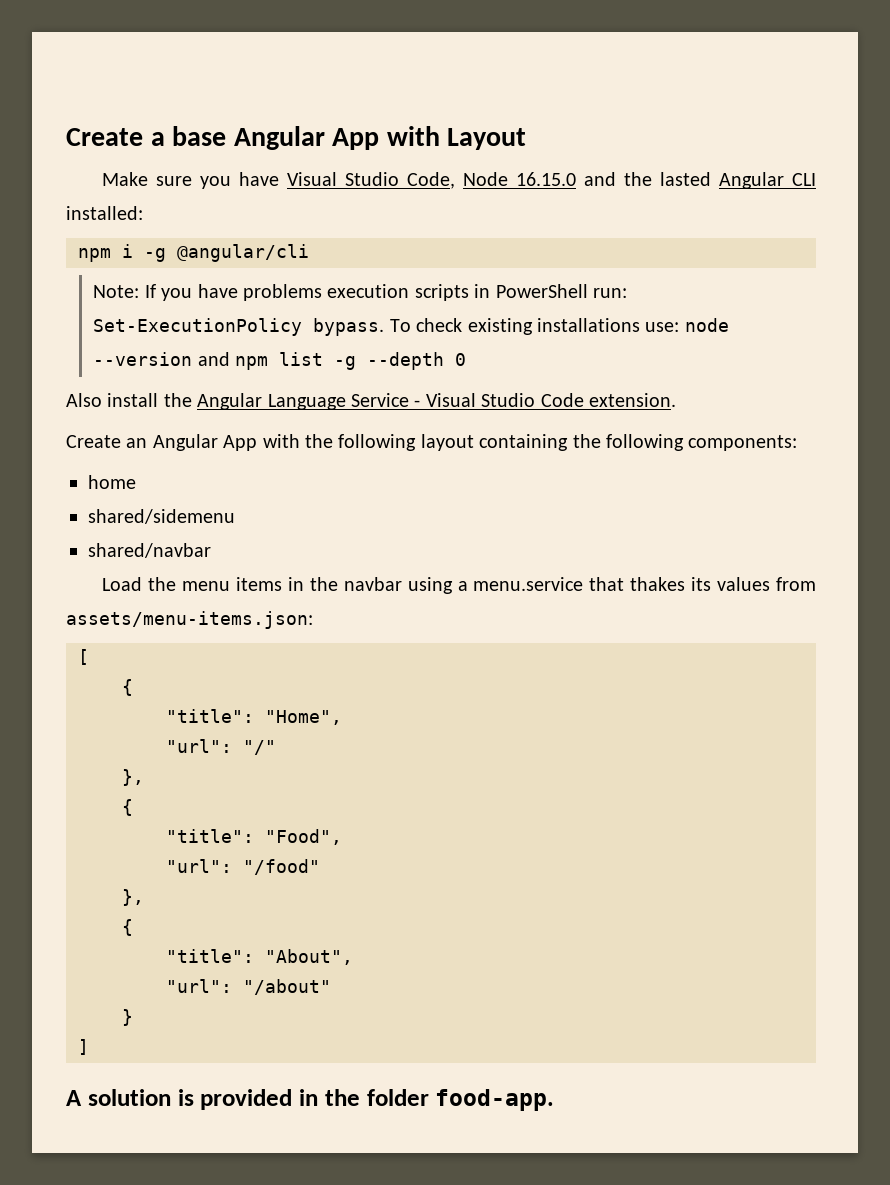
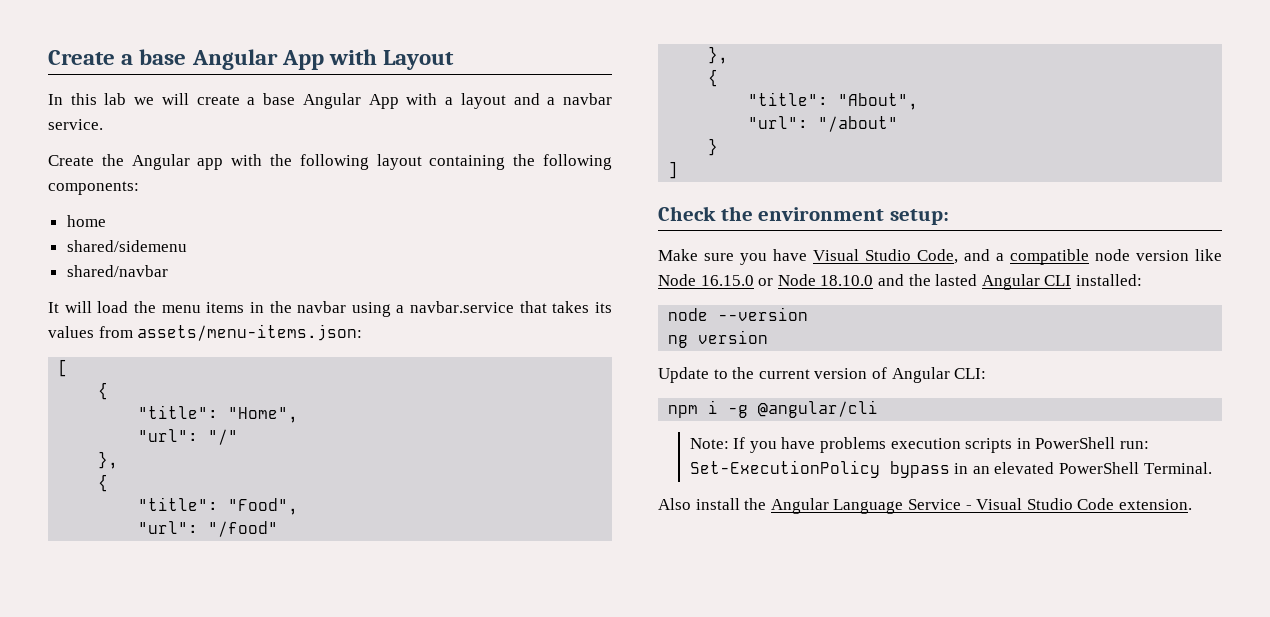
- Make sure you have Visual Studio Code, Node 16.15.0 and the lasted Angular CLI installed:
- npm i -g @angular/cli
- Note: If you have problems execution scripts in PowerShell run: Set-ExecutionPolicy bypass. To check existing installations use: node --version and npm list -g --depth 0
- Also install the Angular Language Service - Visual Studio Code extension.
- Create an Angular App with the following layout containing the following components:
+ In this lab we will create a base Angular App with a layout and a navbar service.
+ Create the Angular app with the following layout containing the following components:
- Load the menu items in the navbar using a menu.service that thakes its values from assets/menu-items.json:
+ It will load the menu items in the navbar using a navbar.service that takes its values from assets/menu-items.json:
- A solution is provided in the folder food-app.
+ Check the environment setup:
+ Make sure you have Visual Studio Code, and a compatible node version like Node 16.15.0 or Node 18.10.0 and the lasted Angular CLI installed:
+ node --version
+ ng version
+ Update to the current version of Angular CLI:
+ npm i -g @angular/cli
+ Note: If you have problems execution scripts in PowerShell run: Set-ExecutionPolicy bypass in an elevated PowerShell Terminal.
+ Also install the Angular Language Service - Visual Studio Code extension.

